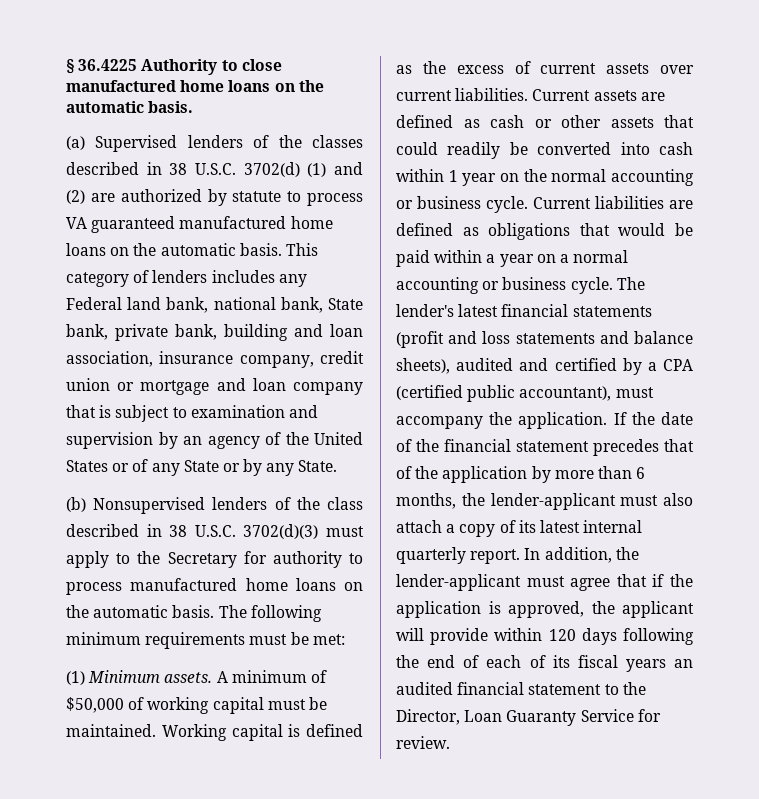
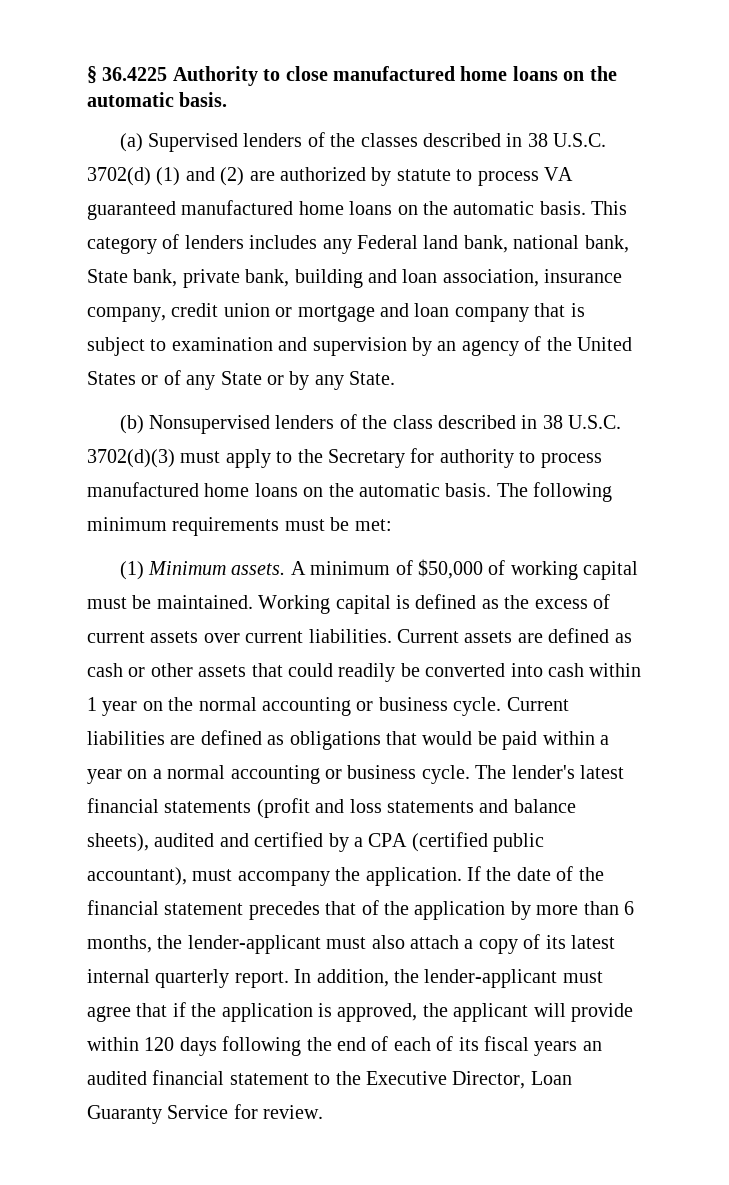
- In addition, the lender-applicant must agree that if the application is approved, the applicant will provide within 120 days following the end of each of its fiscal years an audited financial statement to the Director, Loan Guaranty Service for review.
+ In addition, the lender-applicant must agree that if the application is approved, the applicant will provide within 120 days following the end of each of its fiscal years an audited financial statement to the Executive Director, Loan Guaranty Service for review.

